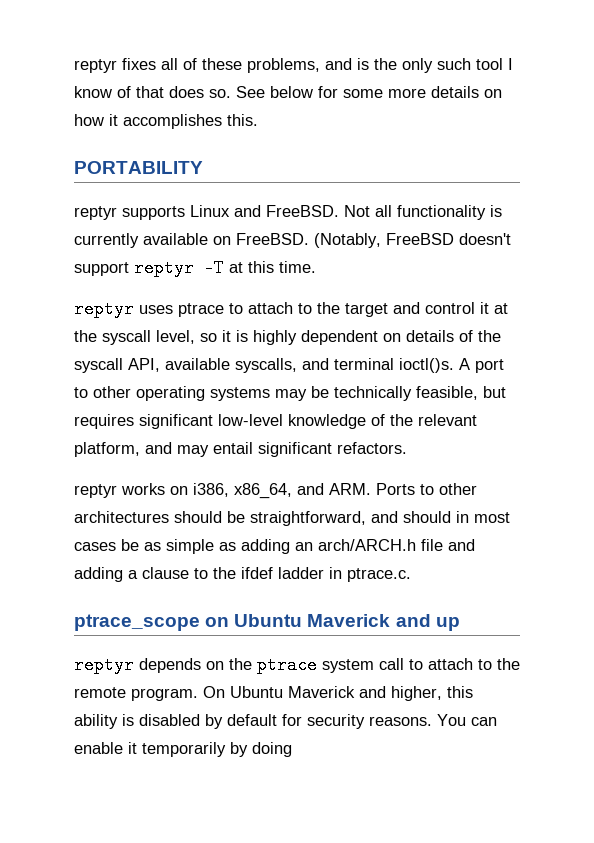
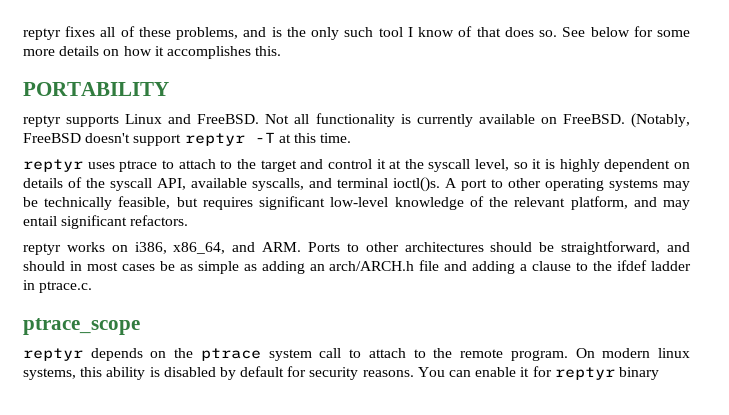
- ptrace_scope on Ubuntu Maverick and up
+ ptrace_scope
- On Ubuntu Maverick and higher, this ability is disabled by default for security reasons.
+ On modern linux systems, this ability is disabled by default for security reasons.
- You can enable it temporarily by doing
+ You can enable it for reptyr binary

